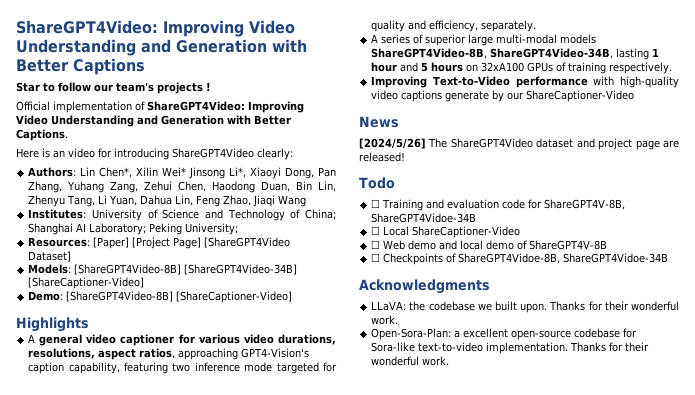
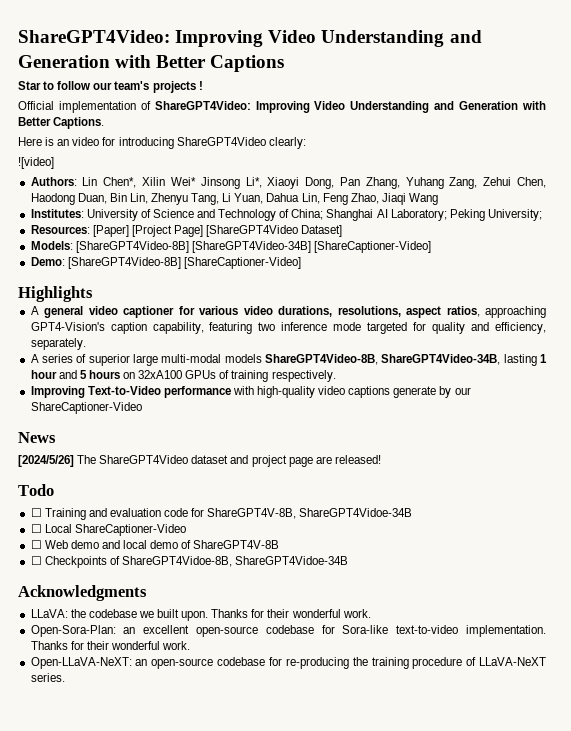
+ ![video]
- Open-Sora-Plan: a excellent open-source codebase for Sora-like text-to-video implementation.
+ Open-Sora-Plan: an excellent open-source codebase for Sora-like text-to-video implementation.
+ Open-LLaVA-NeXT: an open-source codebase for re-producing the training procedure of LLaVA-NeXT series.

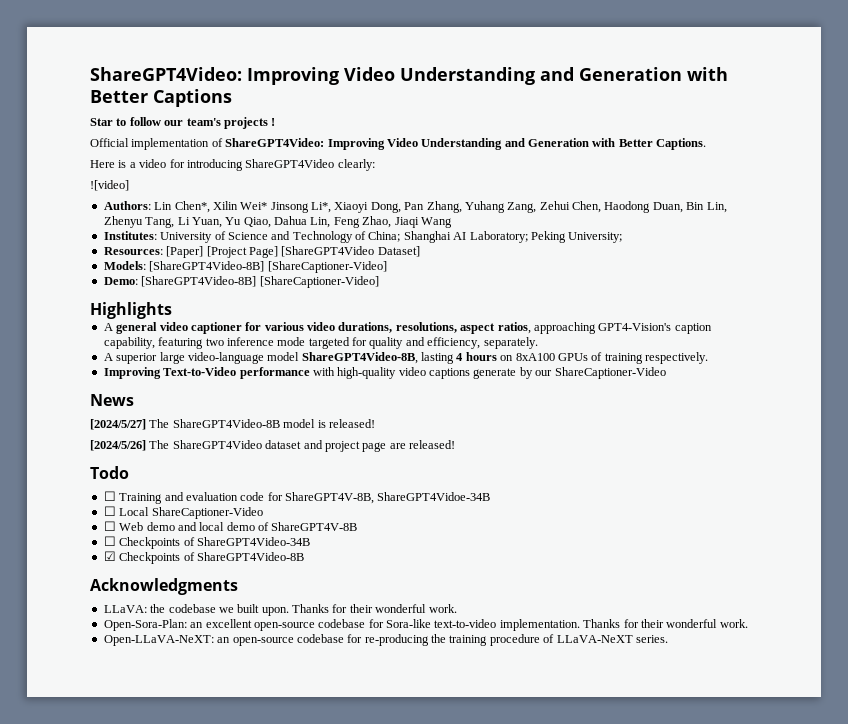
- Here is an video for introducing ShareGPT4Video clearly:
+ Here is a video for introducing ShareGPT4Video clearly:
- Authors: Lin Chen*, Xilin Wei* Jinsong Li*, Xiaoyi Dong, Pan Zhang, Yuhang Zang, Zehui Chen, Haodong Duan, Bin Lin, Zhenyu Tang, Li Yuan, Dahua Lin, Feng Zhao, Jiaqi Wang
+ Authors: Lin Chen*, Xilin Wei* Jinsong Li*, Xiaoyi Dong, Pan Zhang, Yuhang Zang, Zehui Chen, Haodong Duan, Bin Lin, Zhenyu Tang, Li Yuan, Yu Qiao, Dahua Lin, Feng Zhao, Jiaqi Wang
- Models: [ShareGPT4Video-8B] [ShareGPT4Video-34B] [ShareCaptioner-Video]
+ Models: [ShareGPT4Video-8B] [ShareCaptioner-Video]
- A series of superior large multi-modal models ShareGPT4Video-8B, ShareGPT4Video-34B, lasting 1 hour and 5 hours on 32xA100 GPUs of training respectively.
+ A superior large video-language model ShareGPT4Video-8B, lasting 4 hours on 8xA100 GPUs of training respectively.
+ [2024/5/27] The ShareGPT4Video-8B model is released!
- ☐ Checkpoints of ShareGPT4Vidoe-8B, ShareGPT4Vidoe-34B
+ ☐ Checkpoints of ShareGPT4Video-34B
+ ☑ Checkpoints of ShareGPT4Video-8B

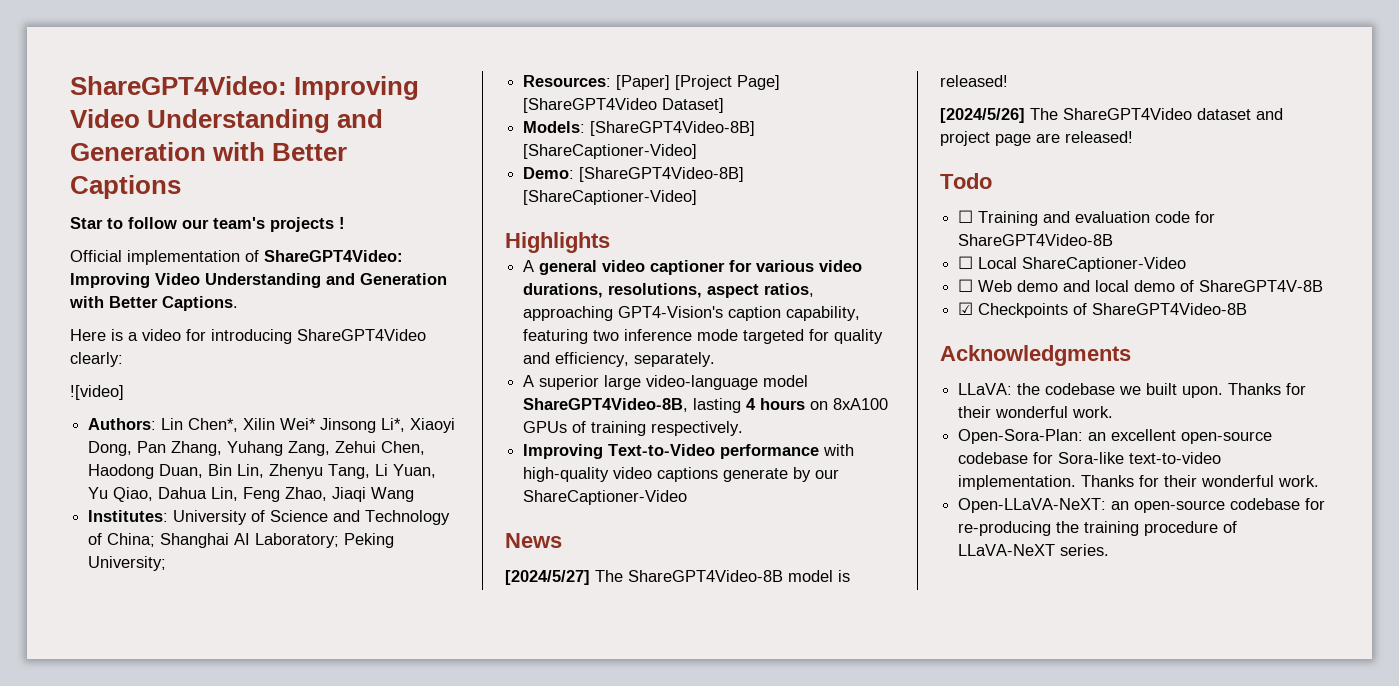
- ☐ Training and evaluation code for ShareGPT4V-8B, ShareGPT4Vidoe-34B
+ ☐ Training and evaluation code for ShareGPT4Video-8B
- ☐ Checkpoints of ShareGPT4Video-34B

